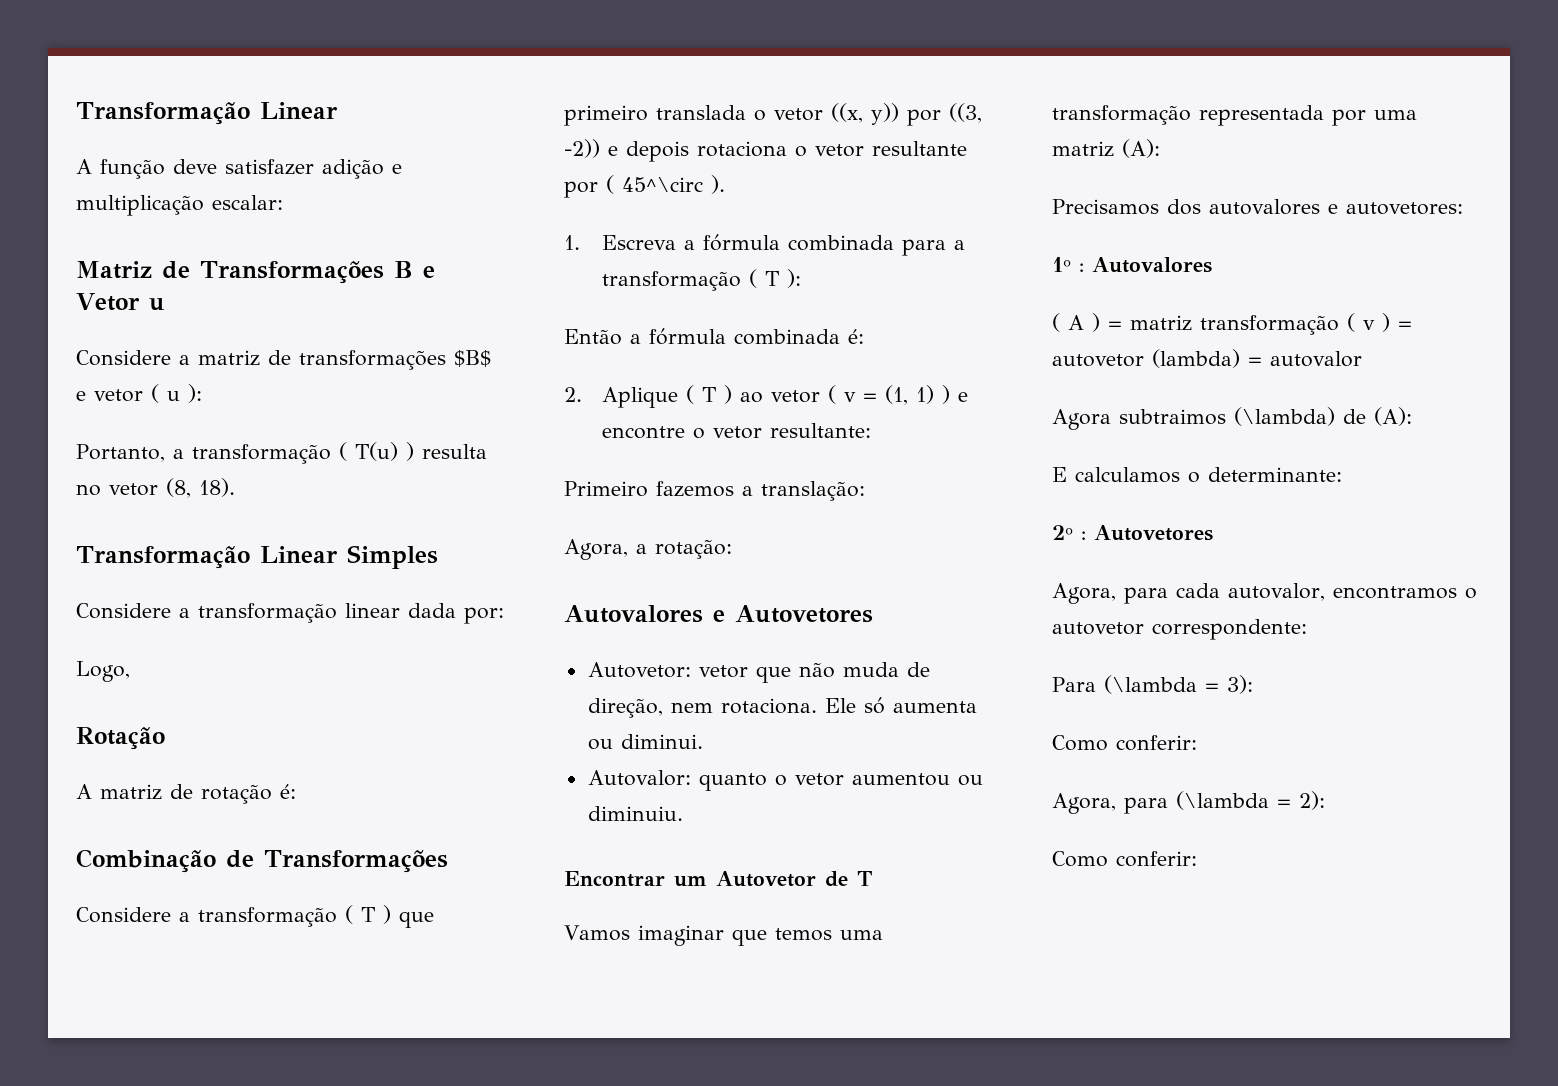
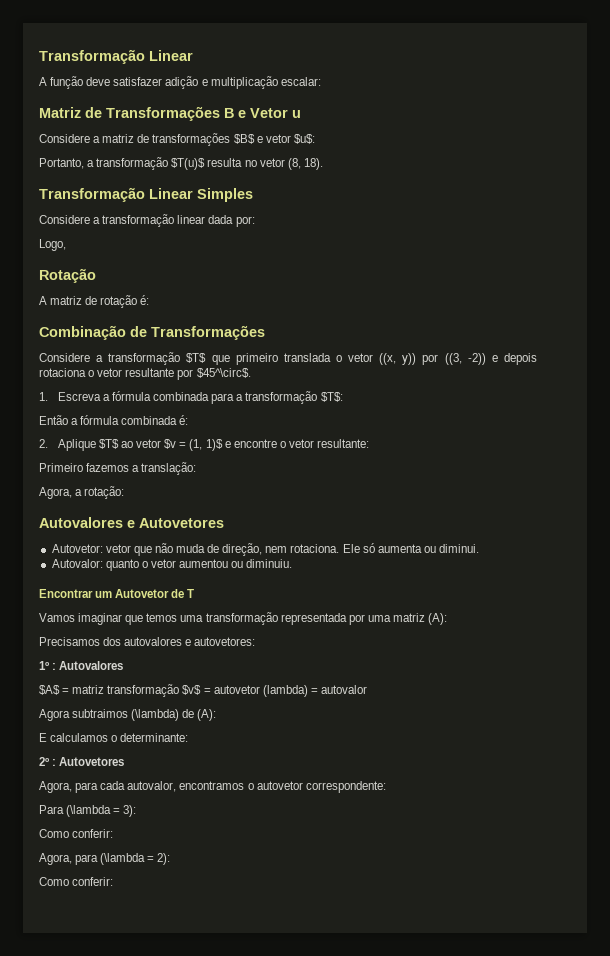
- Considere a matriz de transformações $B$ e vetor ( u ):
+ Considere a matriz de transformações $B$ e vetor $u$:
- Portanto, a transformação ( T(u) ) resulta no vetor (8, 18).
+ Portanto, a transformação $T(u)$ resulta no vetor (8, 18).
- Considere a transformação ( T ) que primeiro translada o vetor ((x, y)) por ((3, -2)) e depois rotaciona o vetor resultante por ( 45^\circ ).
+ Considere a transformação $T$ que primeiro translada o vetor ((x, y)) por ((3, -2)) e depois rotaciona o vetor resultante por $45^\circ$.
- 1. Escreva a fórmula combinada para a transformação ( T ):
+ 1. Escreva a fórmula combinada para a transformação $T$:
- 2. Aplique ( T ) ao vetor ( v = (1, 1) ) e encontre o vetor resultante:
+ 2. Aplique $T$ ao vetor $v = (1, 1)$ e encontre o vetor resultante:
- ( A ) = matriz transformação ( v ) = autovetor (lambda) = autovalor
+ $A$ = matriz transformação $v$ = autovetor (lambda) = autovalor

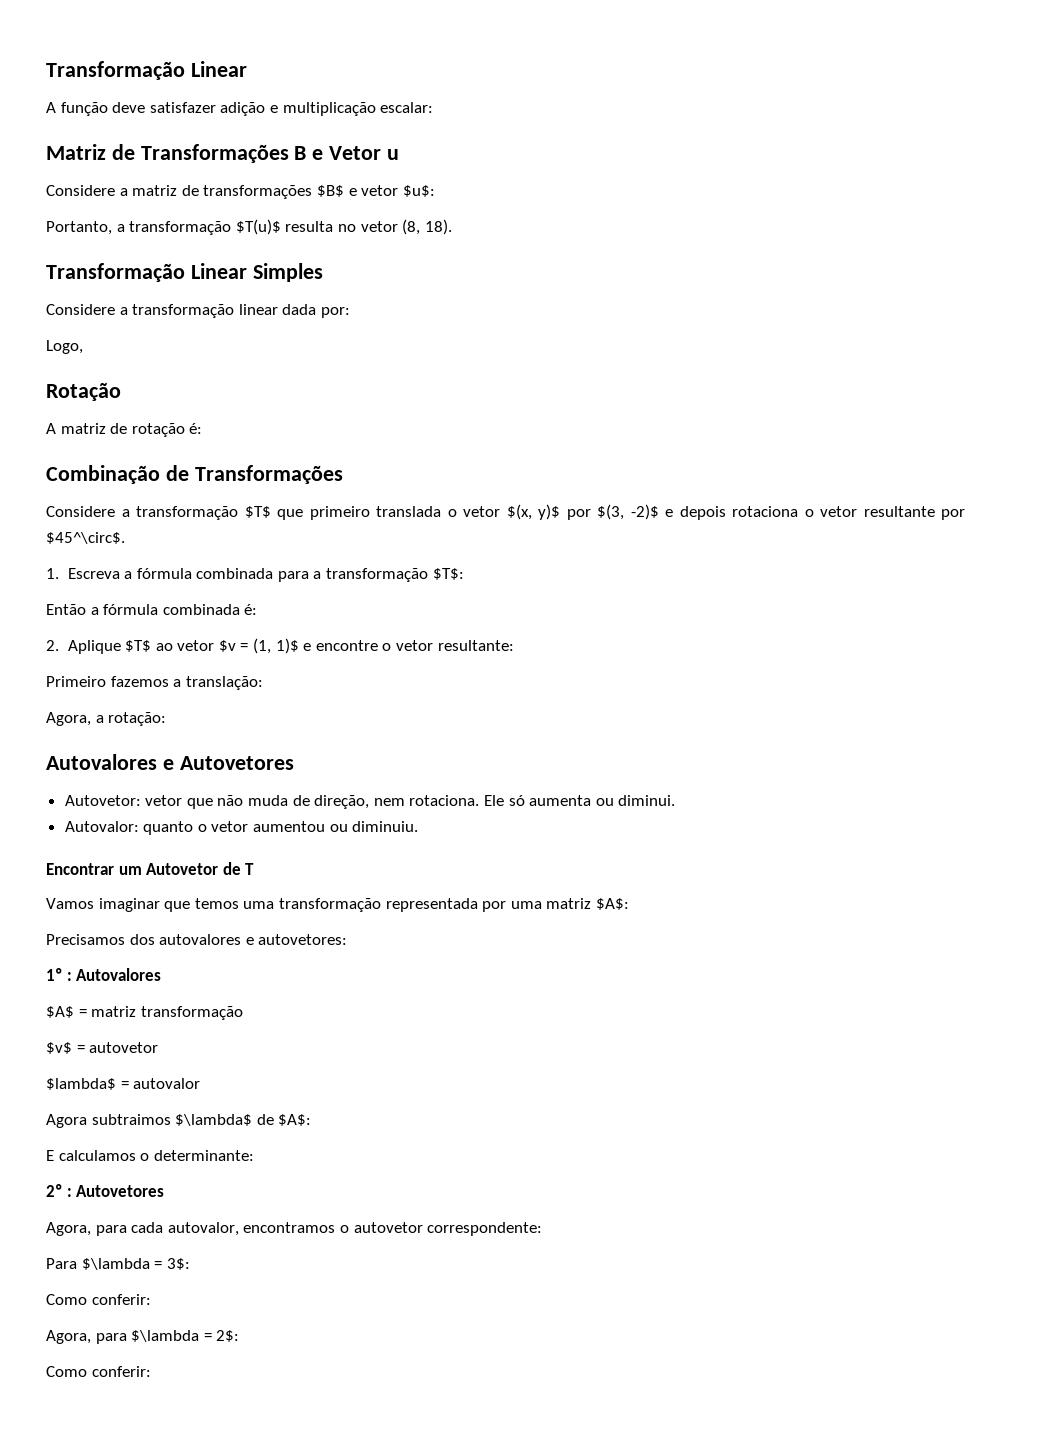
- Considere a transformação $T$ que primeiro translada o vetor ((x, y)) por ((3, -2)) e depois rotaciona o vetor resultante por $45^\circ$.
+ Considere a transformação $T$ que primeiro translada o vetor $(x, y)$ por $(3, -2)$ e depois rotaciona o vetor resultante por $45^\circ$.
- Vamos imaginar que temos uma transformação representada por uma matriz (A):
+ Vamos imaginar que temos uma transformação representada por uma matriz $A$:
- $A$ = matriz transformação $v$ = autovetor (lambda) = autovalor
+ $A$ = matriz transformação
+ $v$ = autovetor
+ $lambda$ = autovalor
- Agora subtraimos (\lambda) de (A):
+ Agora subtraimos $\lambda$ de $A$:
- Para (\lambda = 3):
+ Para $\lambda = 3$:
- Agora, para (\lambda = 2):
+ Agora, para $\lambda = 2$:

